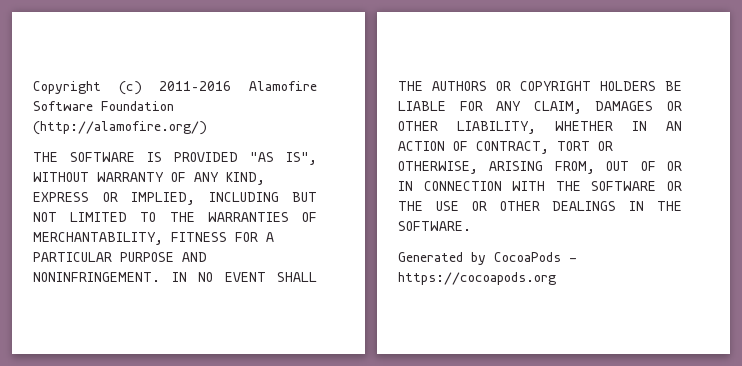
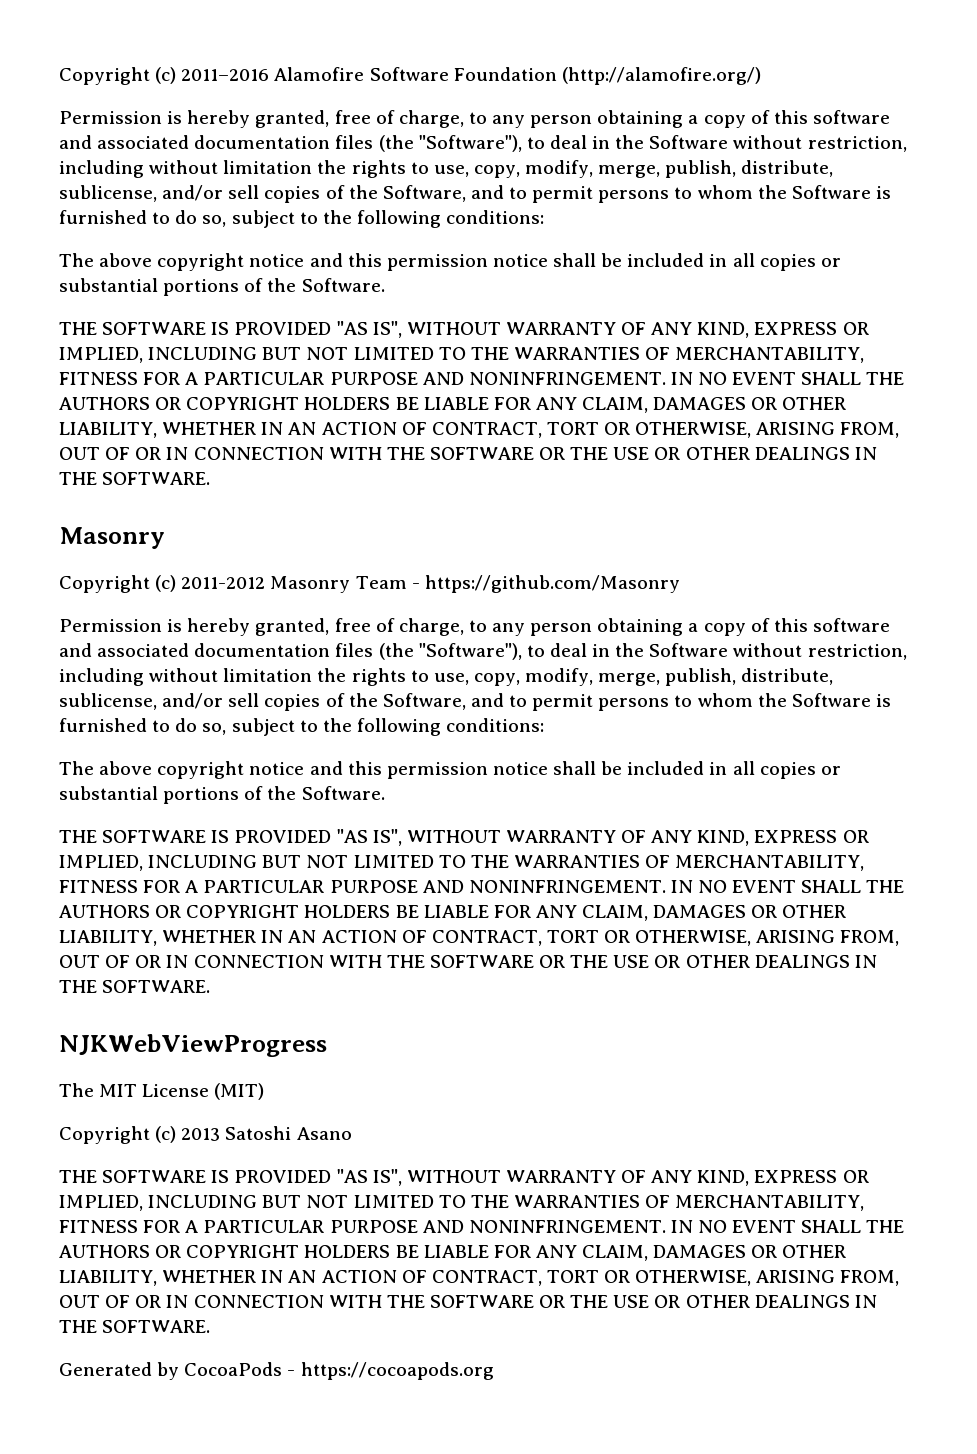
  Copyright (c) 2011–2016 Alamofire Software Foundation (http://alamofire.org/)
+ Permission is hereby granted, free of charge, to any person obtaining a copy of this software and associated documentation files (the "Software"), to deal in the Software without restriction, including without limitation the rights to use, copy, modify, merge, publish, distribute, sublicense, and/or sell copies of the Software, and to permit persons to whom the Software is furnished to do so, subject to the following conditions:
+ The above copyright notice and this permission notice shall be included in all copies or substantial portions of the Software.
+ THE SOFTWARE IS PROVIDED "AS IS", WITHOUT WARRANTY OF ANY KIND, EXPRESS OR IMPLIED, INCLUDING BUT NOT LIMITED TO THE WARRANTIES OF MERCHANTABILITY, FITNESS FOR A PARTICULAR PURPOSE AND NONINFRINGEMENT. IN NO EVENT SHALL THE AUTHORS OR COPYRIGHT HOLDERS BE LIABLE FOR ANY CLAIM, DAMAGES OR OTHER LIABILITY, WHETHER IN AN ACTION OF CONTRACT, TORT OR OTHERWISE, ARISING FROM, OUT OF OR IN CONNECTION WITH THE SOFTWARE OR THE USE OR OTHER DEALINGS IN THE SOFTWARE.
+ Masonry
+ Copyright (c) 2011-2012 Masonry Team - https://github.com/Masonry
+ Permission is hereby granted, free of charge, to any person obtaining a copy of this software and associated documentation files (the "Software"), to deal in the Software without restriction, including without limitation the rights to use, copy, modify, merge, publish, distribute, sublicense, and/or sell copies of the Software, and to permit persons to whom the Software is furnished to do so, subject to the following conditions:
+ The above copyright notice and this permission notice shall be included in all copies or substantial portions of the Software.
+ THE SOFTWARE IS PROVIDED "AS IS", WITHOUT WARRANTY OF ANY KIND, EXPRESS OR IMPLIED, INCLUDING BUT NOT LIMITED TO THE WARRANTIES OF MERCHANTABILITY, FITNESS FOR A PARTICULAR PURPOSE AND NONINFRINGEMENT. IN NO EVENT SHALL THE AUTHORS OR COPYRIGHT HOLDERS BE LIABLE FOR ANY CLAIM, DAMAGES OR OTHER LIABILITY, WHETHER IN AN ACTION OF CONTRACT, TORT OR OTHERWISE, ARISING FROM, OUT OF OR IN CONNECTION WITH THE SOFTWARE OR THE USE OR OTHER DEALINGS IN THE SOFTWARE.
+ NJKWebViewProgress
+ The MIT License (MIT)
+ Copyright (c) 2013 Satoshi Asano

